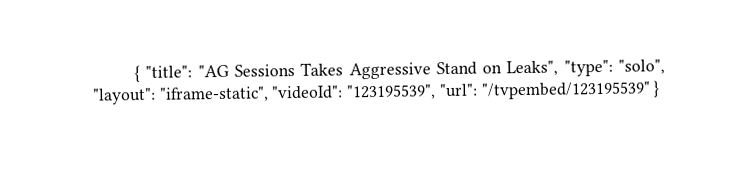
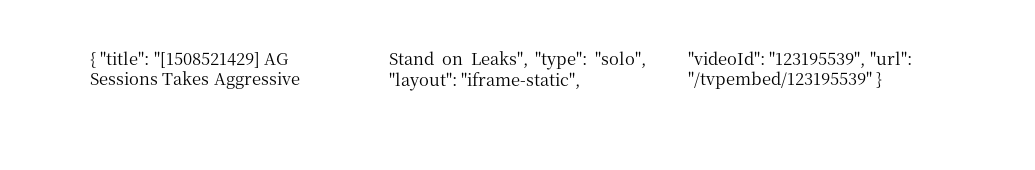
- { "title": "AG Sessions Takes Aggressive Stand on Leaks", "type": "solo", "layout": "iframe-static", "videoId": "123195539", "url": "/tvpembed/123195539" }
+ { "title": "[1508521429] AG Sessions Takes Aggressive Stand on Leaks", "type": "solo", "layout": "iframe-static", "videoId": "123195539", "url": "/tvpembed/123195539" }

